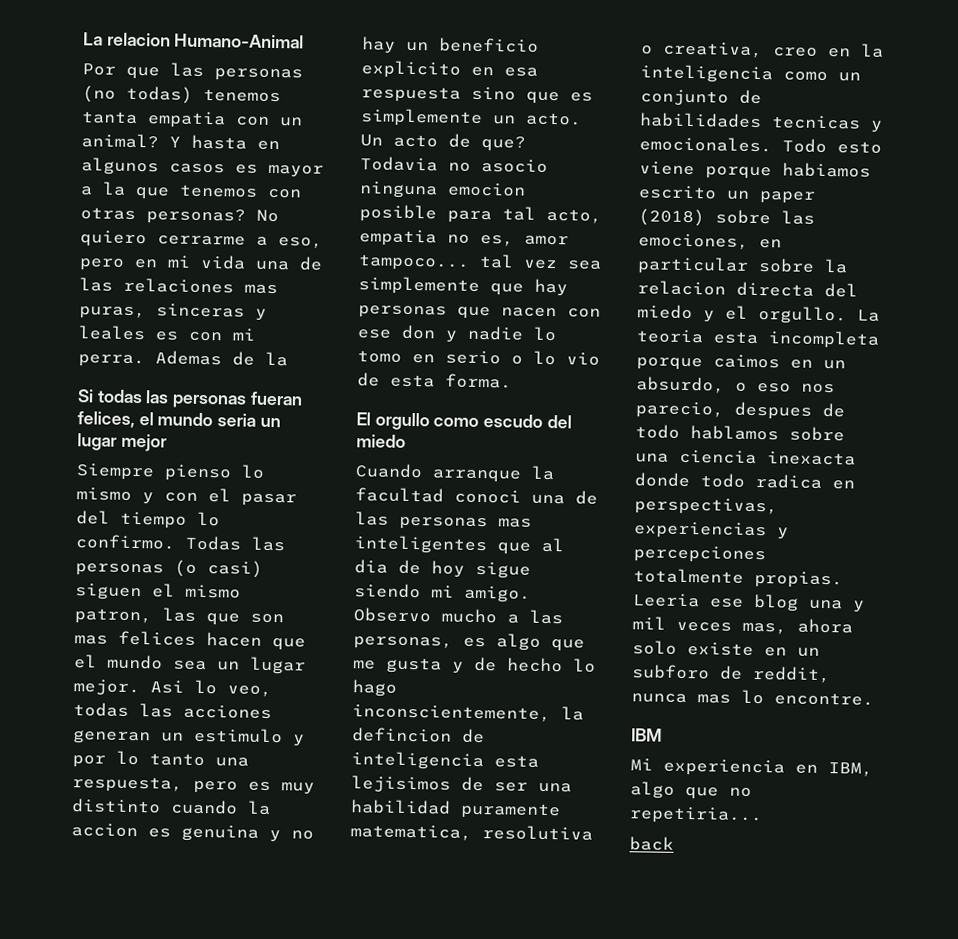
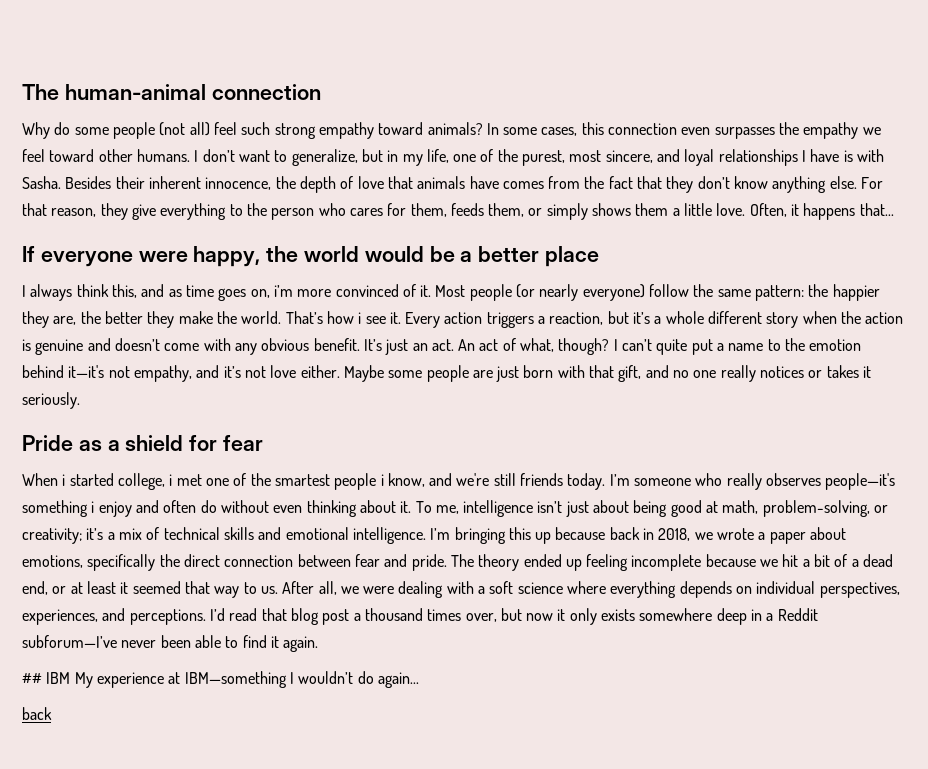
- La relacion Humano-Animal
- Por que las personas (no todas) tenemos tanta empatia con un animal? Y hasta en algunos casos es mayor a la que tenemos con otras personas? No quiero cerrarme a eso, pero en mi vida una de las relaciones mas puras, sinceras y leales es con mi perra. Ademas de la
- Si todas las personas fueran felices, el mundo seria un lugar mejor
- Siempre pienso lo mismo y con el pasar del tiempo lo confirmo. Todas las personas (o casi) siguen el mismo patron, las que son mas felices hacen que el mundo sea un lugar mejor. Asi lo veo, todas las acciones generan un estimulo y por lo tanto una respuesta, pero es muy distinto cuando la accion es genuina y no hay un beneficio explicito en esa respuesta sino que es simplemente un acto. Un acto de que? Todavia no asocio ninguna emocion posible para tal acto, empatia no es, amor tampoco... tal vez sea simplemente que hay personas que nacen con ese don y nadie lo tomo en serio o lo vio de esta forma.
- El orgullo como escudo del miedo
- Cuando arranque la facultad conoci una de las personas mas inteligentes que al dia de hoy sigue siendo mi amigo. Observo mucho a las personas, es algo que me gusta y de hecho lo hago inconscientemente, la defincion de inteligencia esta lejisimos de ser una habilidad puramente matematica, resolutiva o creativa, creo en la inteligencia como un conjunto de habilidades tecnicas y emocionales. Todo esto viene porque habiamos escrito un paper (2018) sobre las emociones, en particular sobre la relacion directa del miedo y el orgullo. La teoria esta incompleta porque caimos en un absurdo, o eso nos parecio, despues de todo hablamos sobre una ciencia inexacta donde todo radica en perspectivas, experiencias y percepciones totalmente propias. Leeria ese blog una y mil veces mas, ahora solo existe en un subforo de reddit, nunca mas lo encontre.
- IBM
- Mi experiencia en IBM, algo que no repetiria...
+ The human-animal connection
+ Why do some people (not all) feel such strong empathy toward animals? In some cases, this connection even surpasses the empathy we feel toward other humans. I don’t want to generalize, but in my life, one of the purest, most sincere, and loyal relationships I have is with Sasha. Besides their inherent innocence, the depth of love that animals have comes from the fact that they don’t know anything else. For that reason, they give everything to the person who cares for them, feeds them, or simply shows them a little love. Often, it happens that...
+ If everyone were happy, the world would be a better place
+ I always think this, and as time goes on, i’m more convinced of it. Most people (or nearly everyone) follow the same pattern: the happier they are, the better they make the world. That’s how i see it. Every action triggers a reaction, but it’s a whole different story when the action is genuine and doesn’t come with any obvious benefit. It’s just an act. An act of what, though? I can’t quite put a name to the emotion behind it—it's not empathy, and it’s not love either. Maybe some people are just born with that gift, and no one really notices or takes it seriously.
+ Pride as a shield for fear
+ When i started college, i met one of the smartest people i know, and we're still friends today. I’m someone who really observes people—it's something i enjoy and often do without even thinking about it. To me, intelligence isn’t just about being good at math, problem-solving, or creativity; it’s a mix of technical skills and emotional intelligence. I’m bringing this up because back in 2018, we wrote a paper about emotions, specifically the direct connection between fear and pride. The theory ended up feeling incomplete because we hit a bit of a dead end, or at least it seemed that way to us. After all, we were dealing with a soft science where everything depends on individual perspectives, experiences, and perceptions. I’d read that blog post a thousand times over, but now it only exists somewhere deep in a Reddit subforum—I’ve never been able to find it again.
+ ## IBM My experience at IBM—something I wouldn’t do again...

